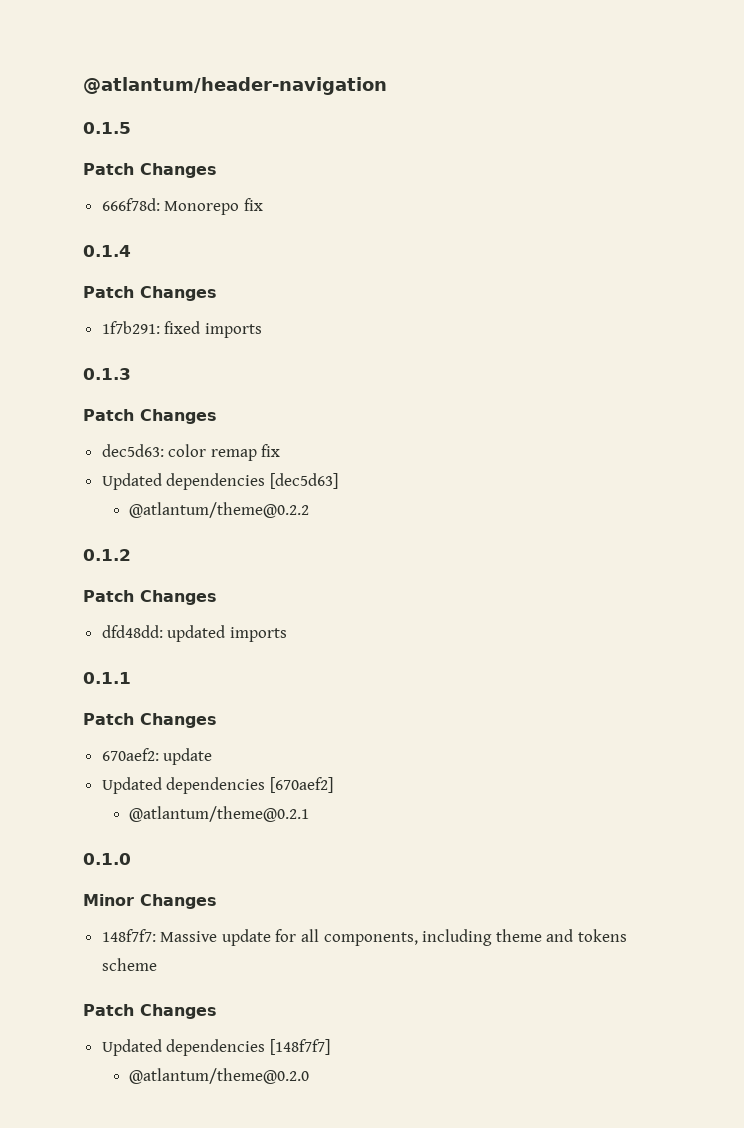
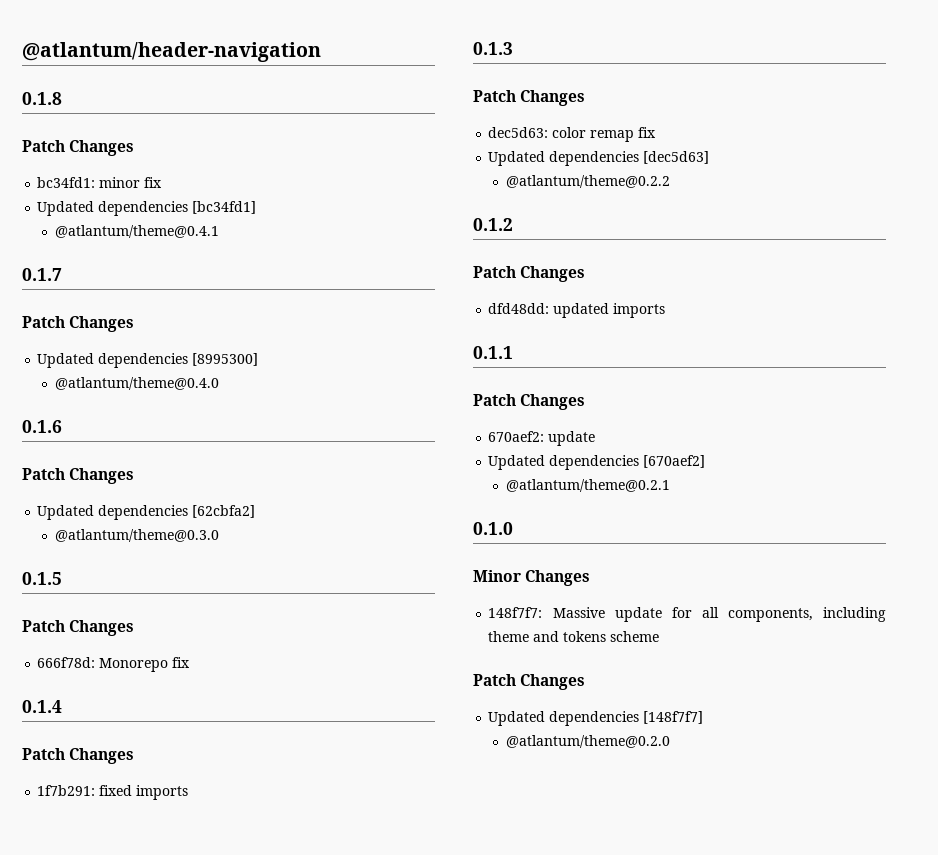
+ 0.1.8
+ Patch Changes
+ bc34fd1: minor fix
+ Updated dependencies [bc34fd1]
+ @atlantum/theme@0.4.1
+ 0.1.7
+ Patch Changes
+ Updated dependencies [8995300]
+ @atlantum/theme@0.4.0
+ 0.1.6
+ Patch Changes
+ Updated dependencies [62cbfa2]
+ @atlantum/theme@0.3.0

